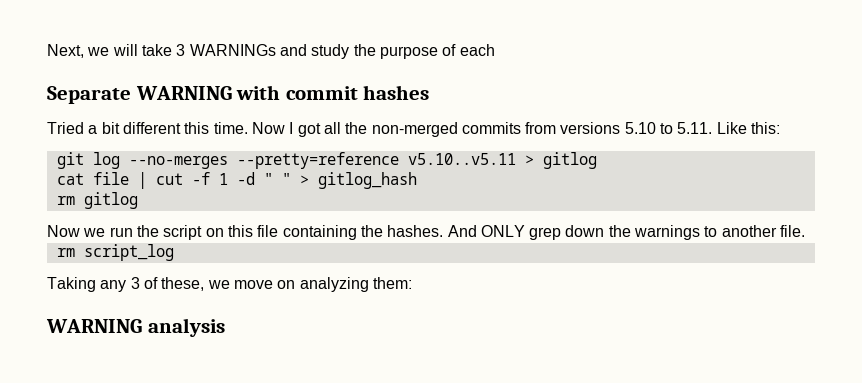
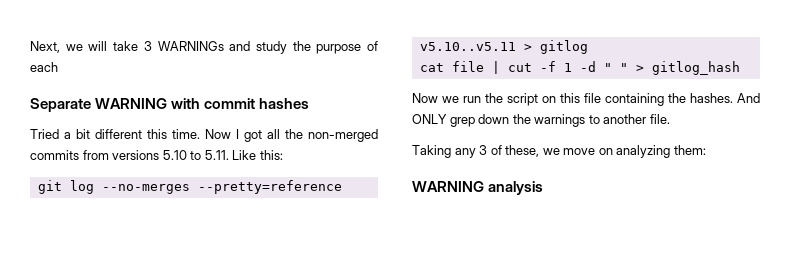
- rm gitlog
- rm script_log

